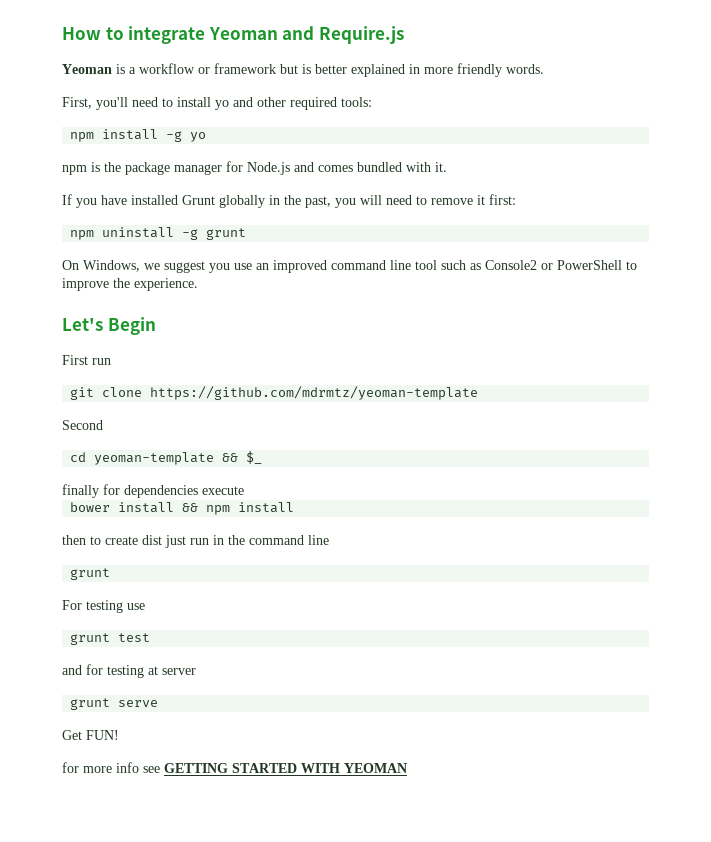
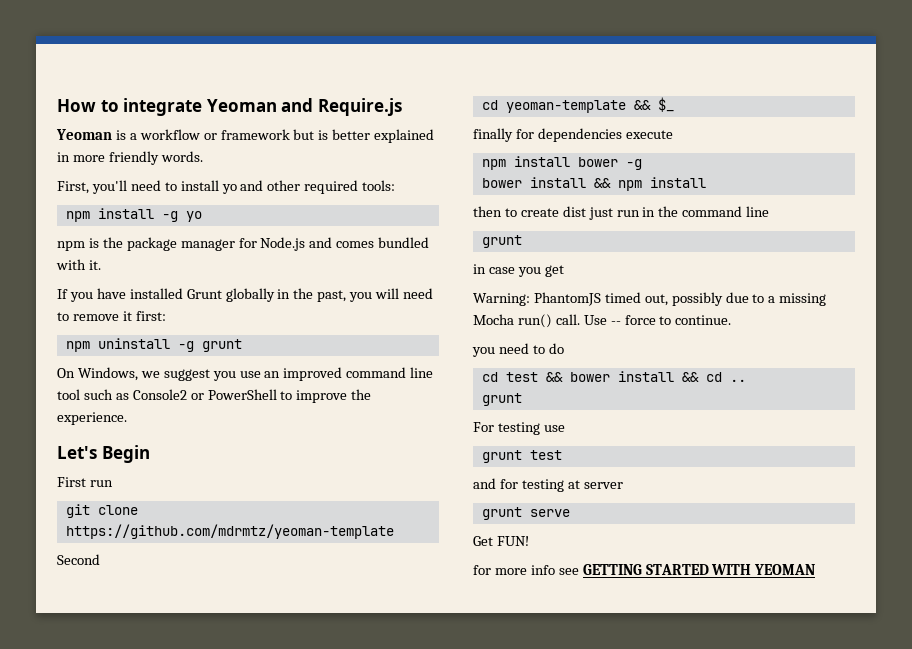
+ npm install bower -g
+ in case you get
+ Warning: PhantomJS timed out, possibly due to a missing Mocha run() call. Use -- force to continue.
+ you need to do
+ cd test && bower install && cd ..
+ grunt

